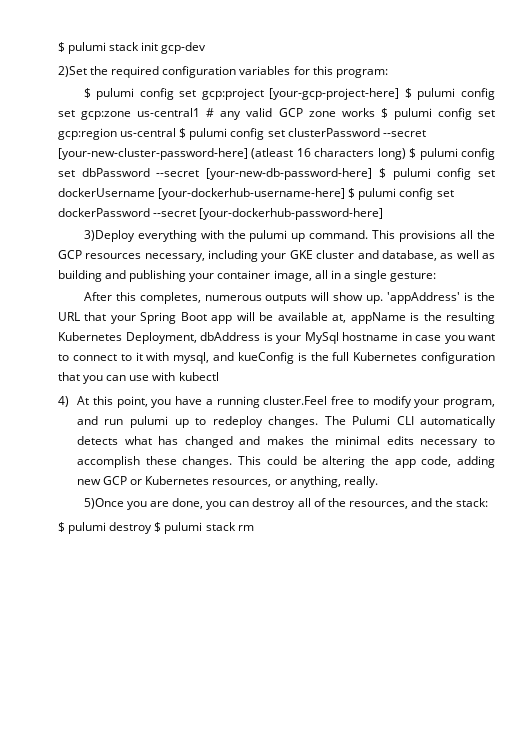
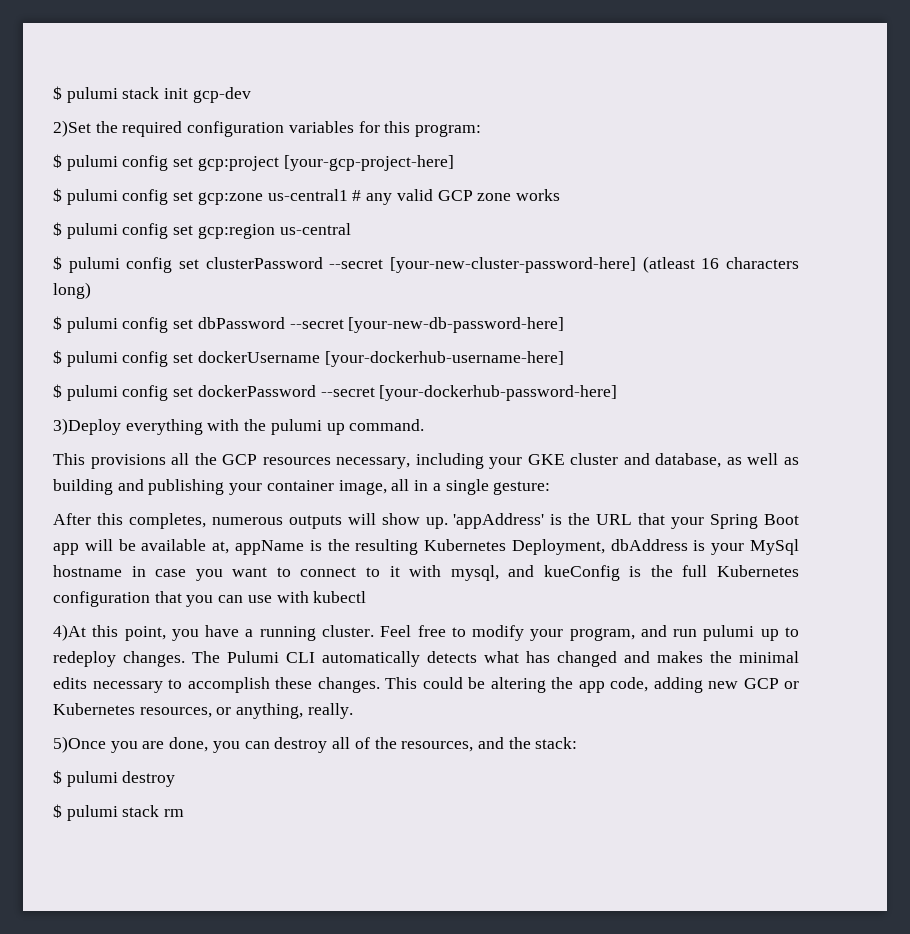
- $ pulumi config set gcp:project [your-gcp-project-here] $ pulumi config set gcp:zone us-central1 # any valid GCP zone works $ pulumi config set gcp:region us-central $ pulumi config set clusterPassword --secret [your-new-cluster-password-here] (atleast 16 characters long) $ pulumi config set dbPassword --secret [your-new-db-password-here] $ pulumi config set dockerUsername [your-dockerhub-username-here] $ pulumi config set dockerPassword --secret [your-dockerhub-password-here]
+ $ pulumi config set gcp:project [your-gcp-project-here]
+ $ pulumi config set gcp:zone us-central1 # any valid GCP zone works
+ $ pulumi config set gcp:region us-central
+ $ pulumi config set clusterPassword --secret [your-new-cluster-password-here] (atleast 16 characters long)
+ $ pulumi config set dbPassword --secret [your-new-db-password-here]
+ $ pulumi config set dockerUsername [your-dockerhub-username-here]
+ $ pulumi config set dockerPassword --secret [your-dockerhub-password-here]
- 3)Deploy everything with the pulumi up command. This provisions all the GCP resources necessary, including your GKE cluster and database, as well as building and publishing your container image, all in a single gesture:
+ 3)Deploy everything with the pulumi up command.
+ This provisions all the GCP resources necessary, including your GKE cluster and database, as well as building and publishing your container image, all in a single gesture:
- 4) At this point, you have a running cluster.Feel free to modify your program, and run pulumi up to redeploy changes.
+ 4)At this point, you have a running cluster. Feel free to modify your program, and run pulumi up to redeploy changes.
- $ pulumi destroy $ pulumi stack rm
+ $ pulumi destroy
+ $ pulumi stack rm

